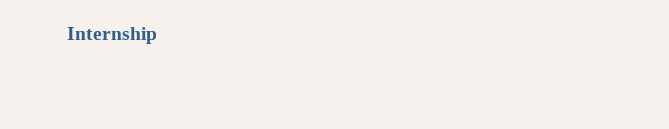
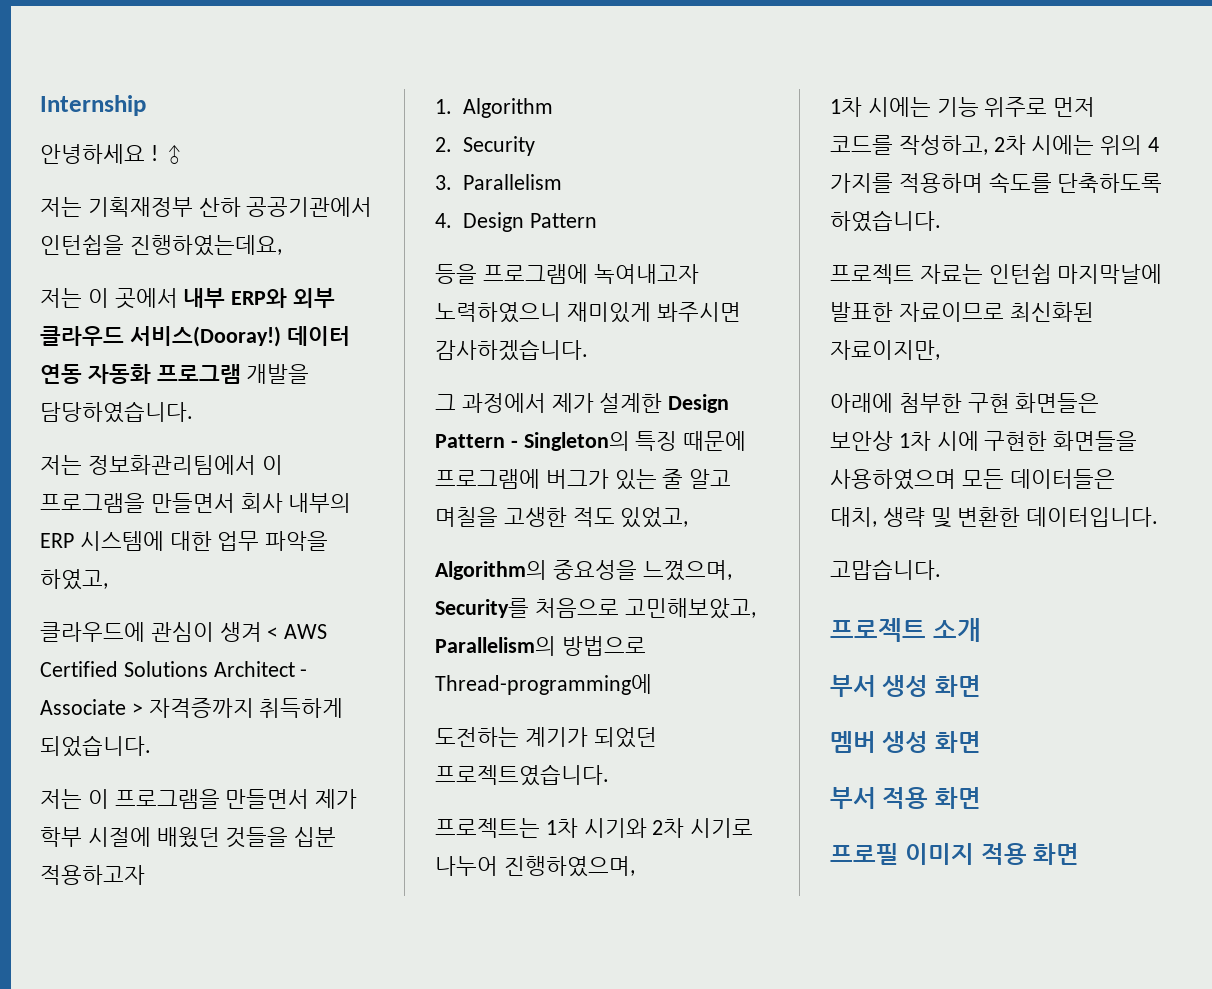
+ 안녕하세요 ! ♂
+ 저는 기획재정부 산하 공공기관에서 인턴쉽을 진행하였는데요,
+ 저는 이 곳에서 내부 ERP와 외부 클라우드 서비스(Dooray!) 데이터 연동 자동화 프로그램 개발을 담당하였습니다.
+ 저는 정보화관리팀에서 이 프로그램을 만들면서 회사 내부의 ERP 시스템에 대한 업무 파악을 하였고,
+ 클라우드에 관심이 생겨 < AWS Certified Solutions Architect - Associate > 자격증까지 취득하게 되었습니다.
+ 저는 이 프로그램을 만들면서 제가 학부 시절에 배웠던 것들을 십분 적용하고자
+ 1. Algorithm
+ 2. Security
+ 3. Parallelism
+ 4. Design Pattern
+ 등을 프로그램에 녹여내고자 노력하였으니 재미있게 봐주시면 감사하겠습니다.
+ 그 과정에서 제가 설계한 Design Pattern - Singleton의 특징 때문에 프로그램에 버그가 있는 줄 알고 며칠을 고생한 적도 있었고,
+ Algorithm의 중요성을 느꼈으며, Security를 처음으로 고민해보았고, Parallelism의 방법으로 Thread-programming에
+ 도전하는 계기가 되었던 프로젝트였습니다.
+ 프로젝트는 1차 시기와 2차 시기로 나누어 진행하였으며,
+ 1차 시에는 기능 위주로 먼저 코드를 작성하고, 2차 시에는 위의 4 가지를 적용하며 속도를 단축하도록 하였습니다.
+ 프로젝트 자료는 인턴쉽 마지막날에 발표한 자료이므로 최신화된 자료이지만,
+ 아래에 첨부한 구현 화면들은 보안상 1차 시에 구현한 화면들을 사용하였으며 모든 데이터들은 대치, 생략 및 변환한 데이터입니다.
+ 고맙습니다.
+ 프로젝트 소개
+ 부서 생성 화면
+ 멤버 생성 화면
+ 부서 적용 화면
+ 프로필 이미지 적용 화면

